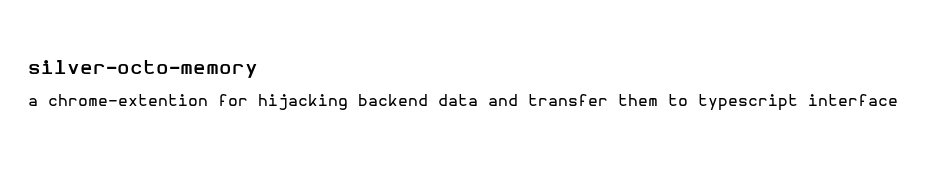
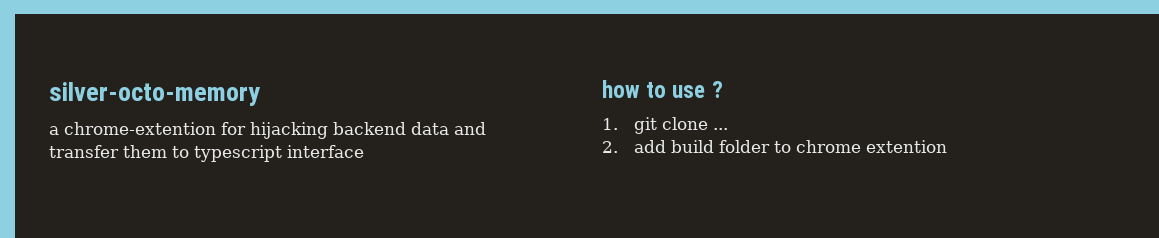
+ how to use ?
+ 1. git clone ...
+ 2. add build folder to chrome extention

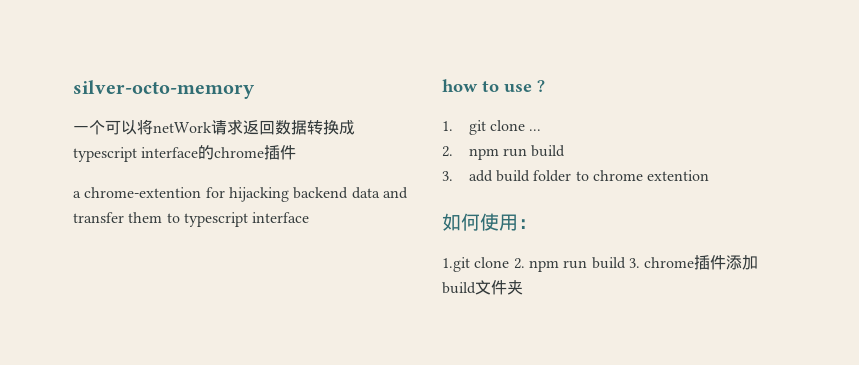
+ 一个可以将netWork请求返回数据转换成typescript interface的chrome插件
  1. git clone ...
- 2. add build folder to chrome extention
+ 2. npm run build
+ 3. add build folder to chrome extention
+ 如何使用：
+ 1.git clone 2. npm run build 3. chrome插件添加build文件夹

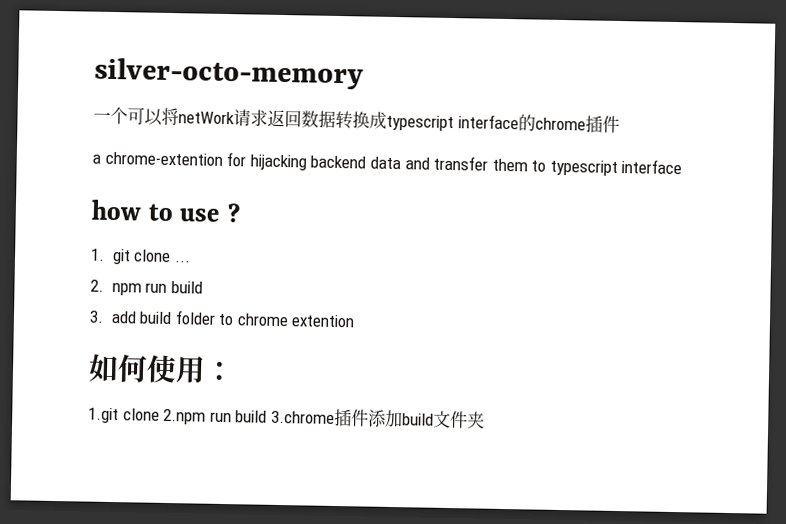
- 1.git clone 2. npm run build 3. chrome插件添加build文件夹
+ 1.git clone 2.npm run build 3.chrome插件添加build文件夹

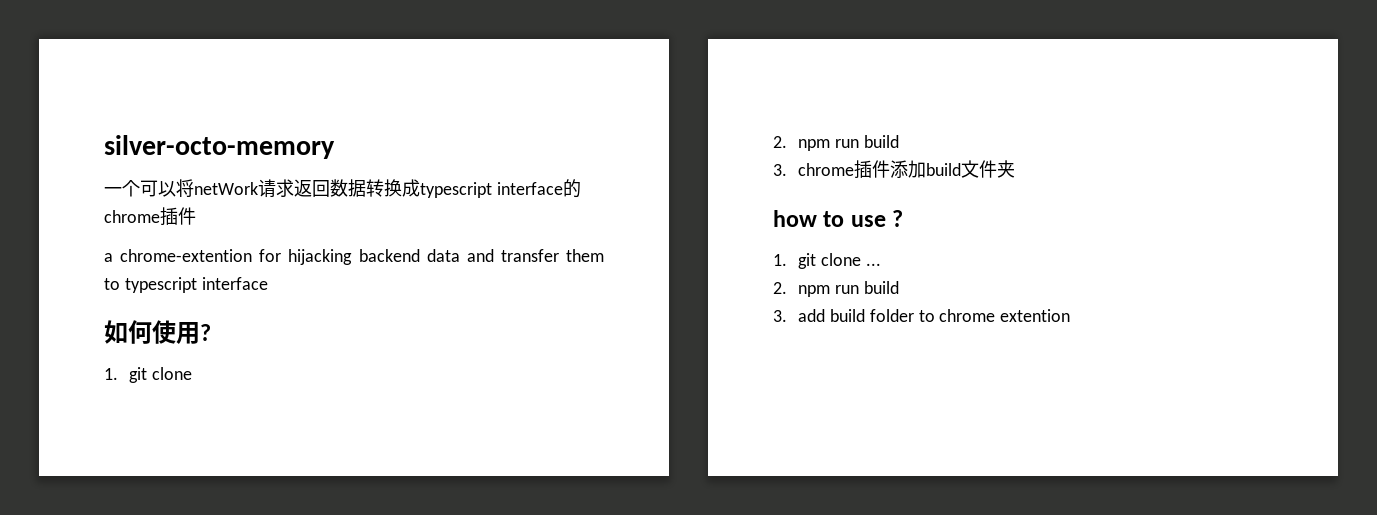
+ 如何使用?
+ 1. git clone
+ 2. npm run build
+ 3. chrome插件添加build文件夹
- 如何使用：
- 1.git clone 2.npm run build 3.chrome插件添加build文件夹

